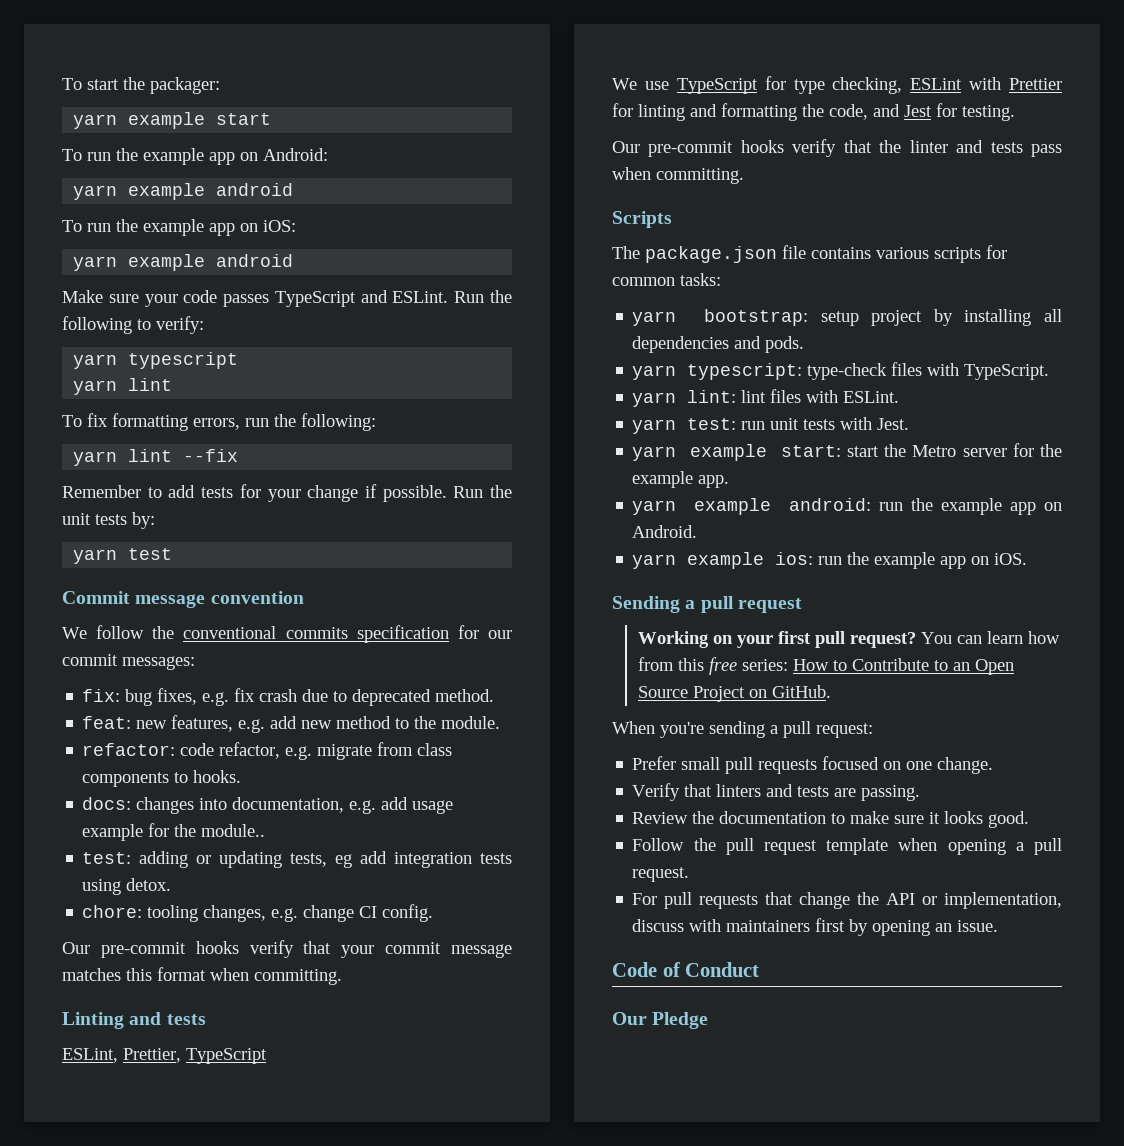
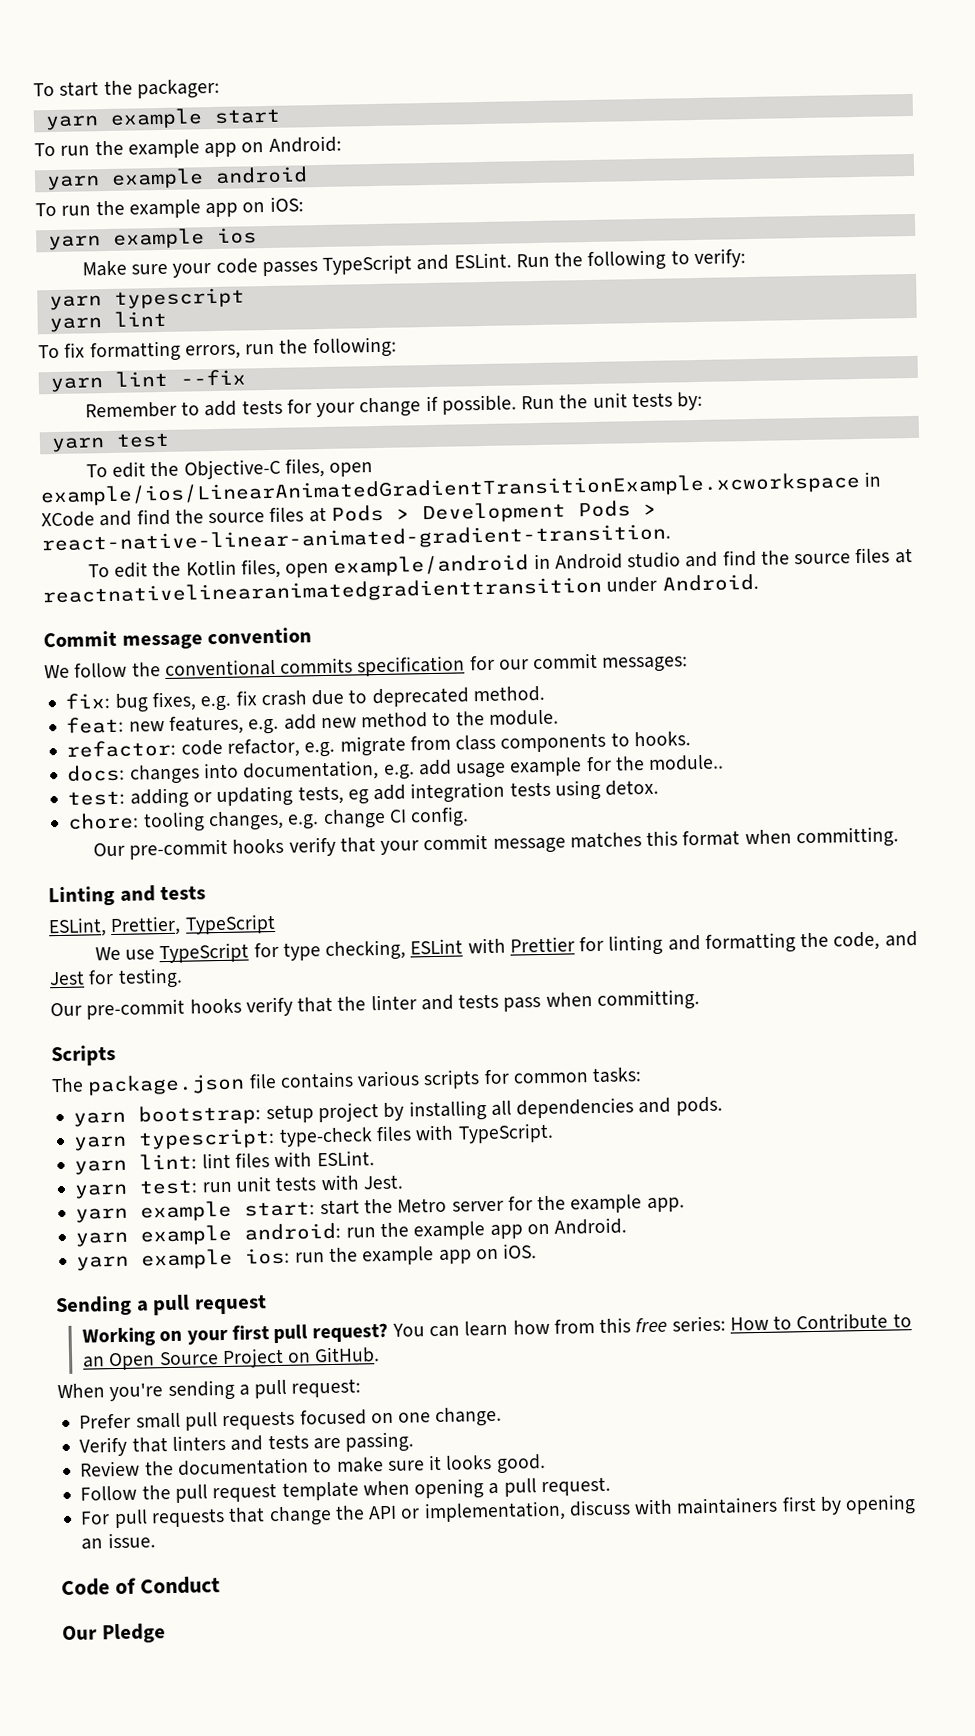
  To run the example app on iOS:
- yarn example android
+ yarn example ios
+ To edit the Objective-C files, open example/ios/LinearAnimatedGradientTransitionExample.xcworkspace in XCode and find the source files at Pods > Development Pods > react-native-linear-animated-gradient-transition.
+ To edit the Kotlin files, open example/android in Android studio and find the source files at reactnativelinearanimatedgradienttransition under Android.

